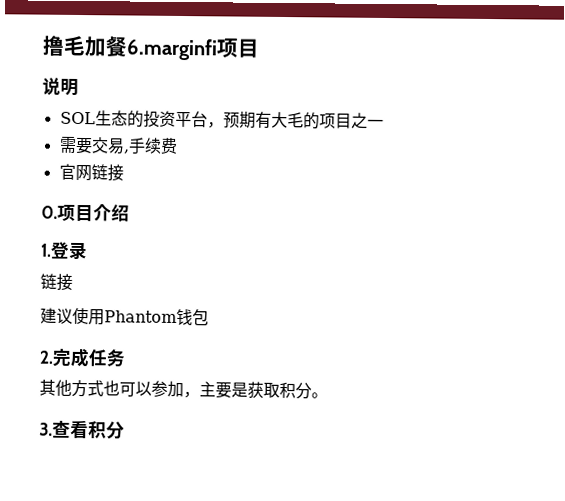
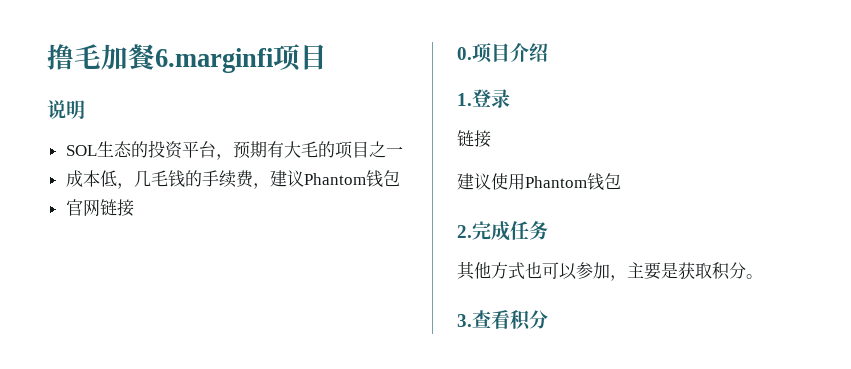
- 需要交易,手续费
+ 成本低，几毛钱的手续费，建议Phantom钱包

